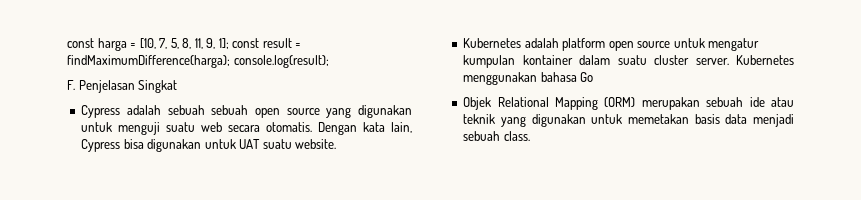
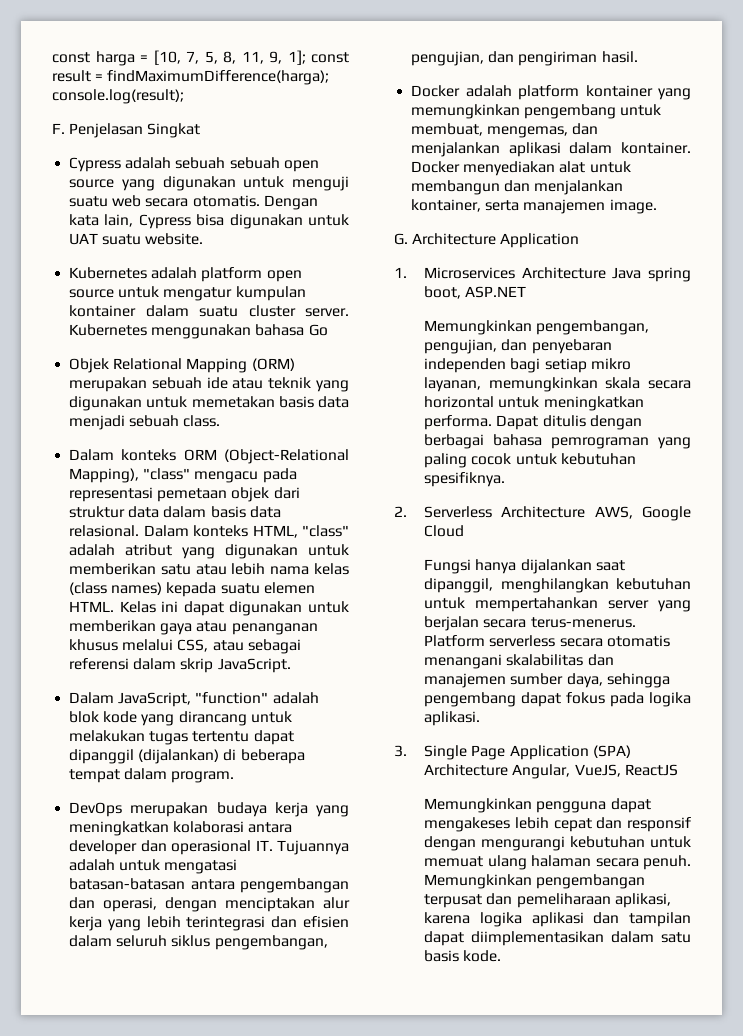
+ Dalam konteks ORM (Object-Relational Mapping), "class" mengacu pada representasi pemetaan objek dari struktur data dalam basis data relasional. Dalam konteks HTML, "class" adalah atribut yang digunakan untuk memberikan satu atau lebih nama kelas (class names) kepada suatu elemen HTML. Kelas ini dapat digunakan untuk memberikan gaya atau penanganan khusus melalui CSS, atau sebagai referensi dalam skrip JavaScript.
+ Dalam JavaScript, "function" adalah blok kode yang dirancang untuk melakukan tugas tertentu dapat dipanggil (dijalankan) di beberapa tempat dalam program.
+ DevOps merupakan budaya kerja yang meningkatkan kolaborasi antara developer dan operasional IT. Tujuannya adalah untuk mengatasi batasan-batasan antara pengembangan dan operasi, dengan menciptakan alur kerja yang lebih terintegrasi dan efisien dalam seluruh siklus pengembangan, pengujian, dan pengiriman hasil.
+ Docker adalah platform kontainer yang memungkinkan pengembang untuk membuat, mengemas, dan menjalankan aplikasi dalam kontainer. Docker menyediakan alat untuk membangun dan menjalankan kontainer, serta manajemen image.
+ G. Architecture Application
+ 1. Microservices Architecture Java spring boot, ASP.NET
+ Memungkinkan pengembangan, pengujian, dan penyebaran independen bagi setiap mikro layanan, memungkinkan skala secara horizontal untuk meningkatkan performa. Dapat ditulis dengan berbagai bahasa pemrograman yang paling cocok untuk kebutuhan spesifiknya.
+ 2. Serverless Architecture AWS, Google Cloud
+ Fungsi hanya dijalankan saat dipanggil, menghilangkan kebutuhan untuk mempertahankan server yang berjalan secara terus-menerus. Platform serverless secara otomatis menangani skalabilitas dan manajemen sumber daya, sehingga pengembang dapat fokus pada logika aplikasi.
+ 3. Single Page Application (SPA) Architecture Angular, VueJS, ReactJS
+ Memungkinkan pengguna dapat mengakeses lebih cepat dan responsif dengan mengurangi kebutuhan untuk memuat ulang halaman secara penuh. Memungkinkan pengembangan terpusat dan pemeliharaan aplikasi, karena logika aplikasi dan tampilan dapat diimplementasikan dalam satu basis kode.

